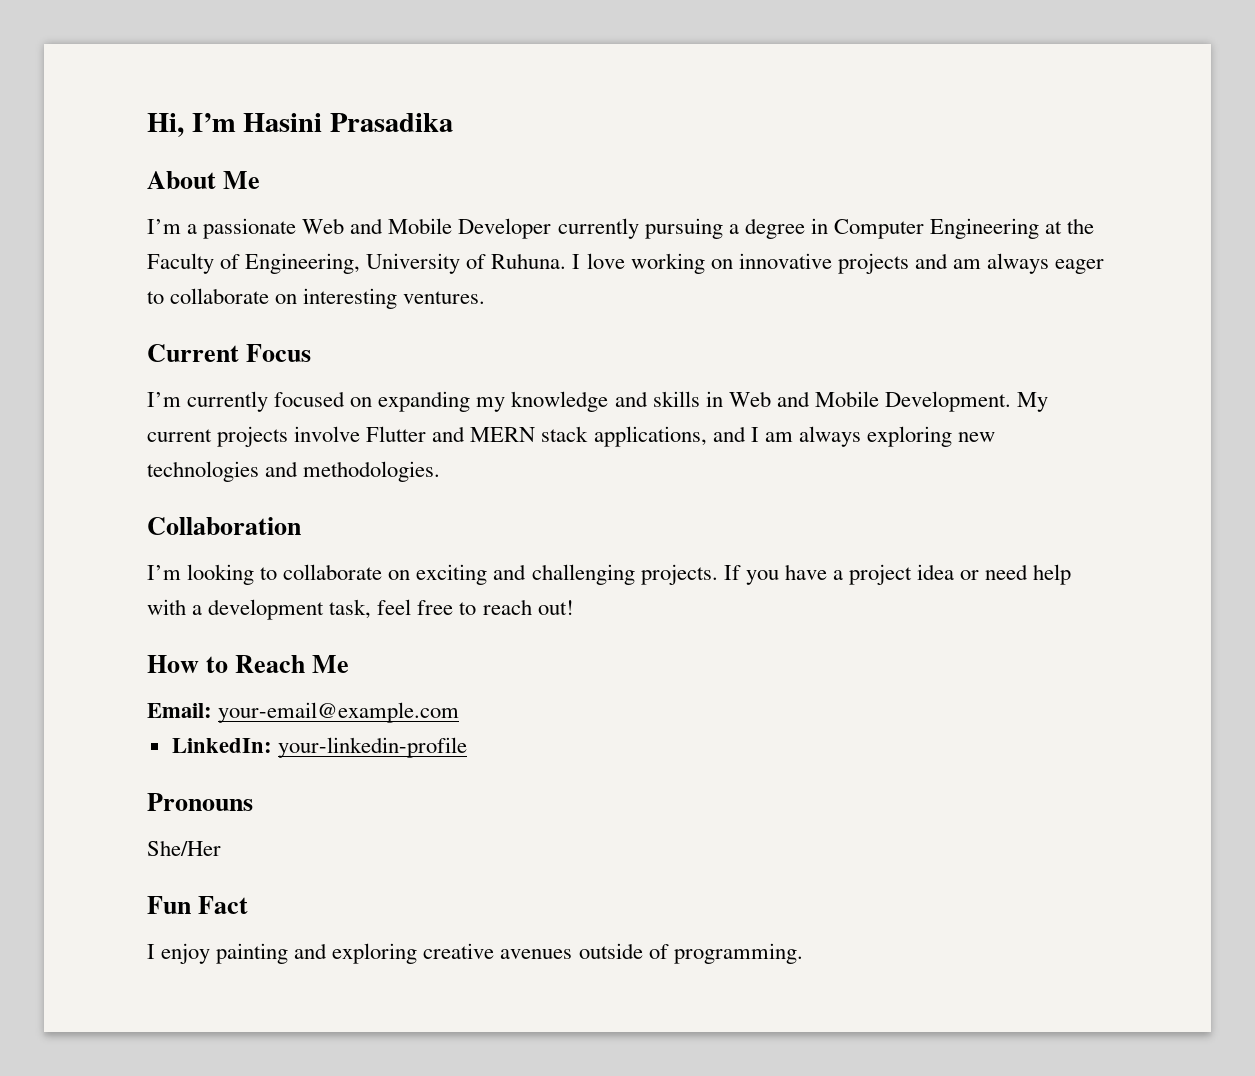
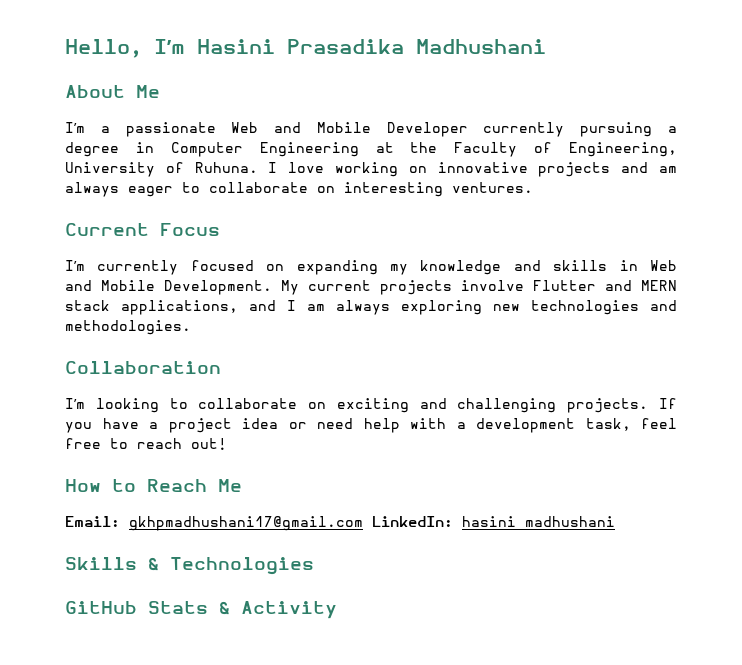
- Hi, I’m Hasini Prasadika
+ Hello, I’m Hasini Prasadika Madhushani
- Email: your-email@example.com
- LinkedIn: your-linkedin-profile
- Pronouns
- She/Her
- Fun Fact
- I enjoy painting and exploring creative avenues outside of programming.
+ Email: gkhpmadhushani17@gmail.com LinkedIn: hasini madhushani
+ Skills & Technologies
+ GitHub Stats & Activity

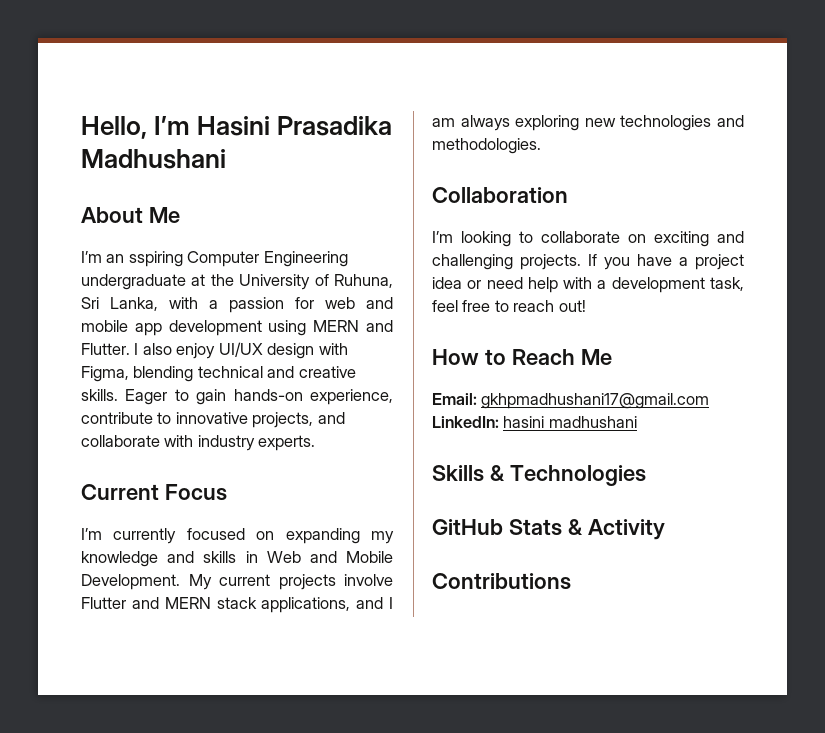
- I’m a passionate Web and Mobile Developer currently pursuing a degree in Computer Engineering at the Faculty of Engineering, University of Ruhuna. I love working on innovative projects and am always eager to collaborate on interesting ventures.
+ I’m an sspiring Computer Engineering undergraduate at the University of Ruhuna, Sri Lanka, with a passion for web and mobile app development using MERN and Flutter. I also enjoy UI/UX design with Figma, blending technical and creative skills. Eager to gain hands-on experience, contribute to innovative projects, and collaborate with industry experts.
+ Contributions

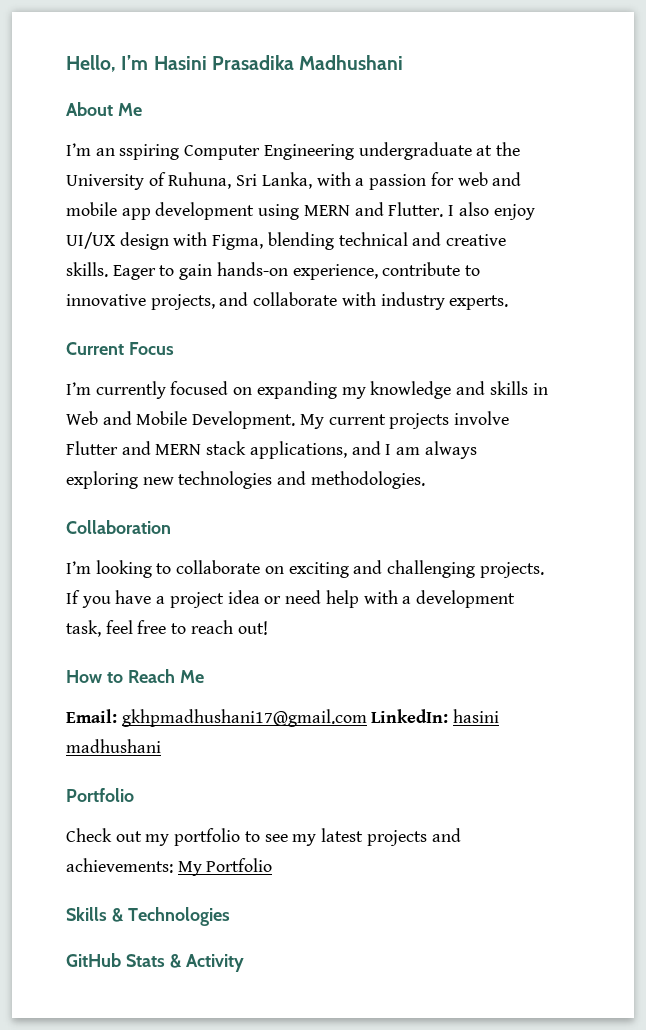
  Email: gkhpmadhushani17@gmail.com LinkedIn: hasini madhushani
+ Portfolio
+ Check out my portfolio to see my latest projects and achievements: My Portfolio
- Contributions

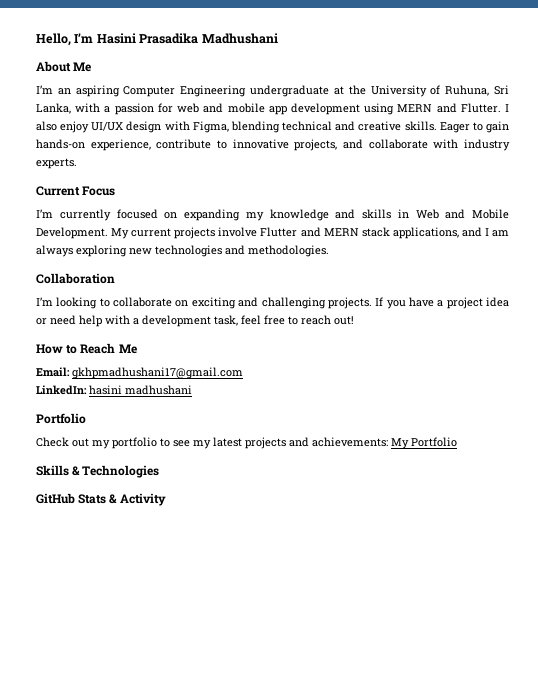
- I’m an sspiring Computer Engineering undergraduate at the University of Ruhuna, Sri Lanka, with a passion for web and mobile app development using MERN and Flutter.
+ I’m an aspiring Computer Engineering undergraduate at the University of Ruhuna, Sri Lanka, with a passion for web and mobile app development using MERN and Flutter.
- Email: gkhpmadhushani17@gmail.com LinkedIn: hasini madhushani
+ Email: gkhpmadhushani17@gmail.com
+ LinkedIn: hasini madhushani

